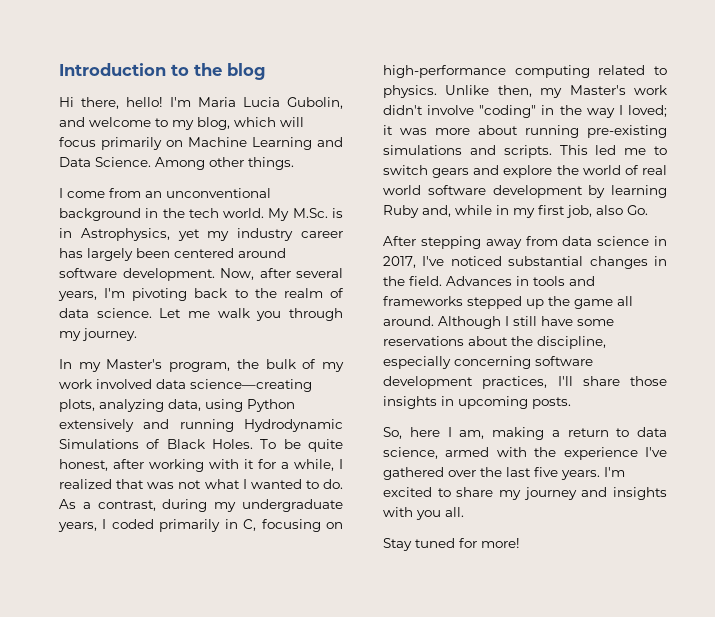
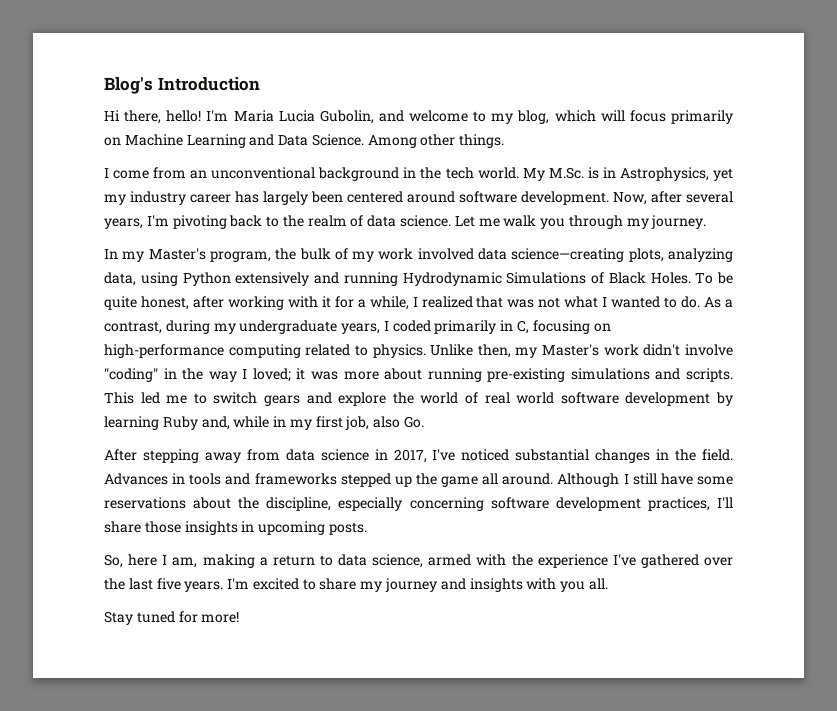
- Introduction to the blog
+ Blog's Introduction

